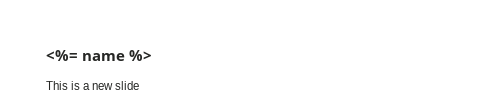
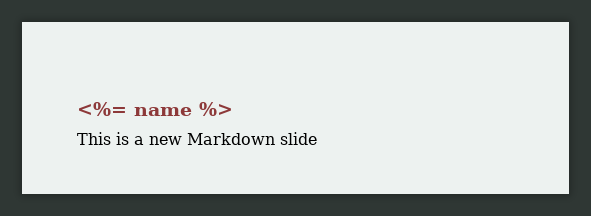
- This is a new slide
+ This is a new Markdown slide

